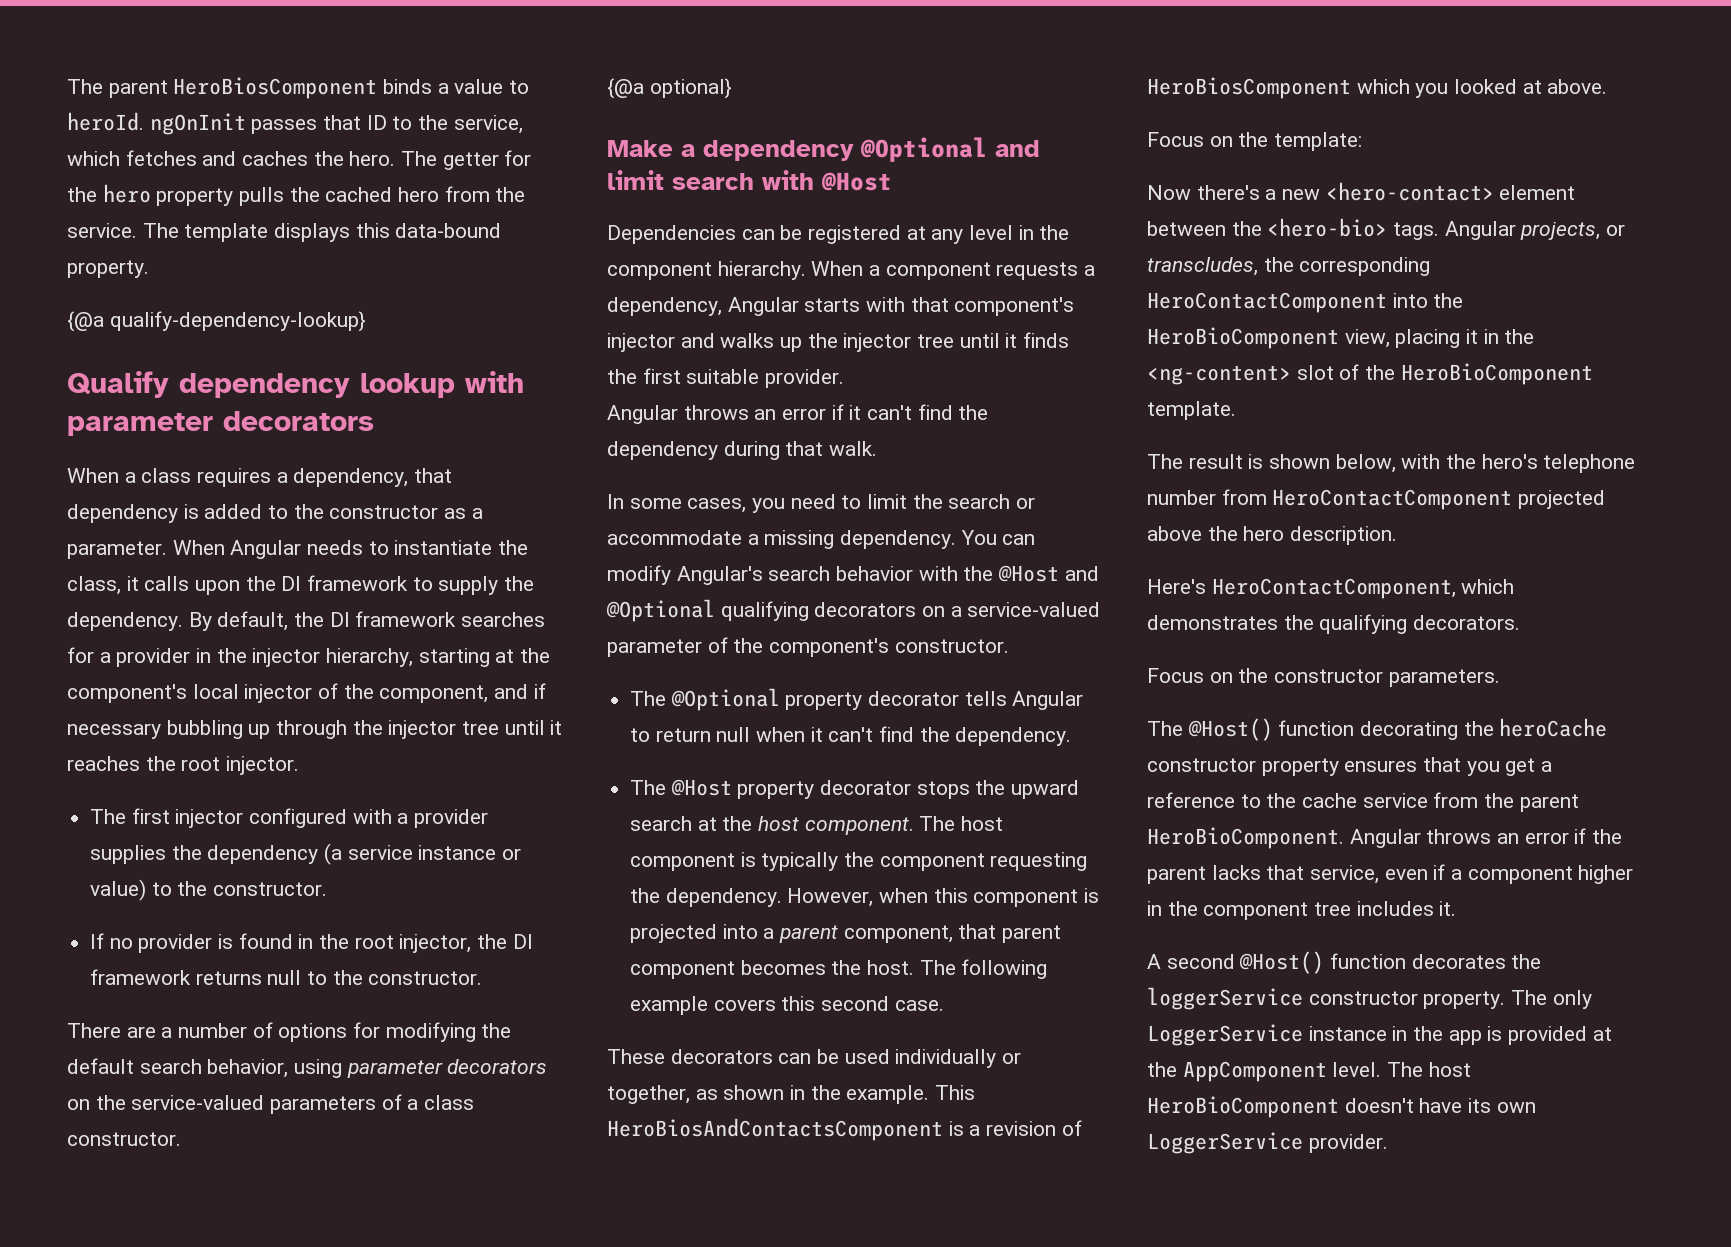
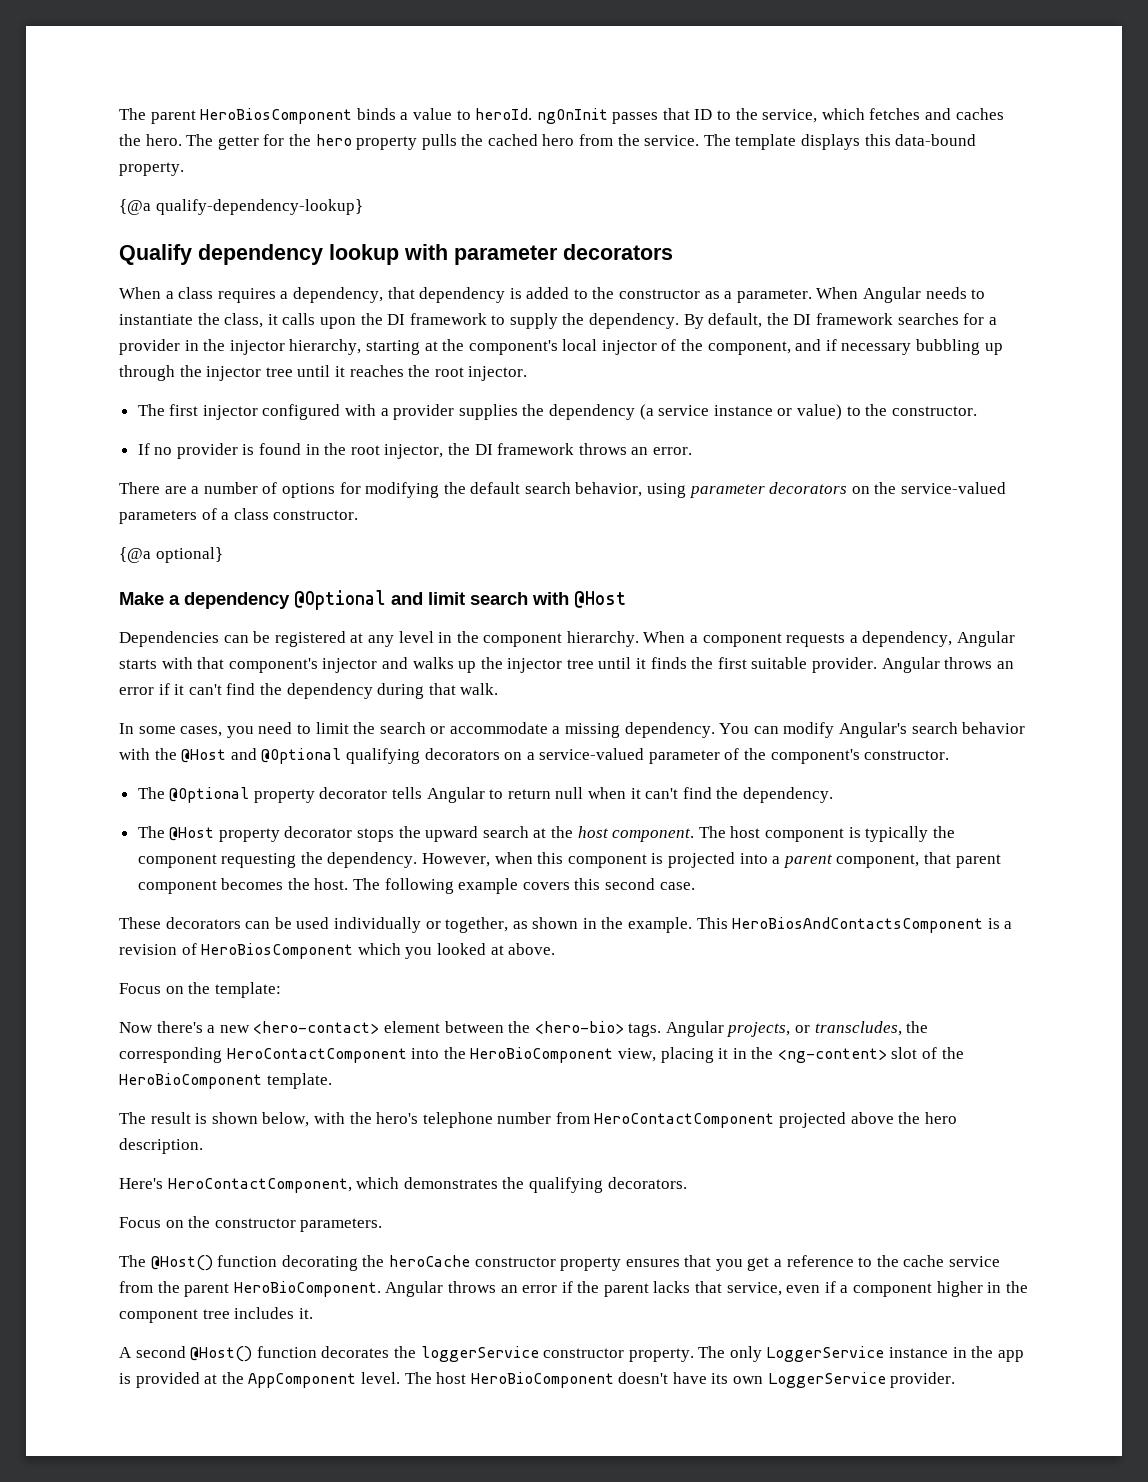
- If no provider is found in the root injector, the DI framework returns null to the constructor.
+ If no provider is found in the root injector, the DI framework throws an error.
- When a component requests a dependency, Angular starts with that component's injector and walks up the injector tree until it finds the first suitable provider.
- Angular throws an error if it can't find the dependency during that walk.
+ When a component requests a dependency, Angular starts with that component's injector and walks up the injector tree until it finds the first suitable provider. Angular throws an error if it can't find the dependency during that walk.

